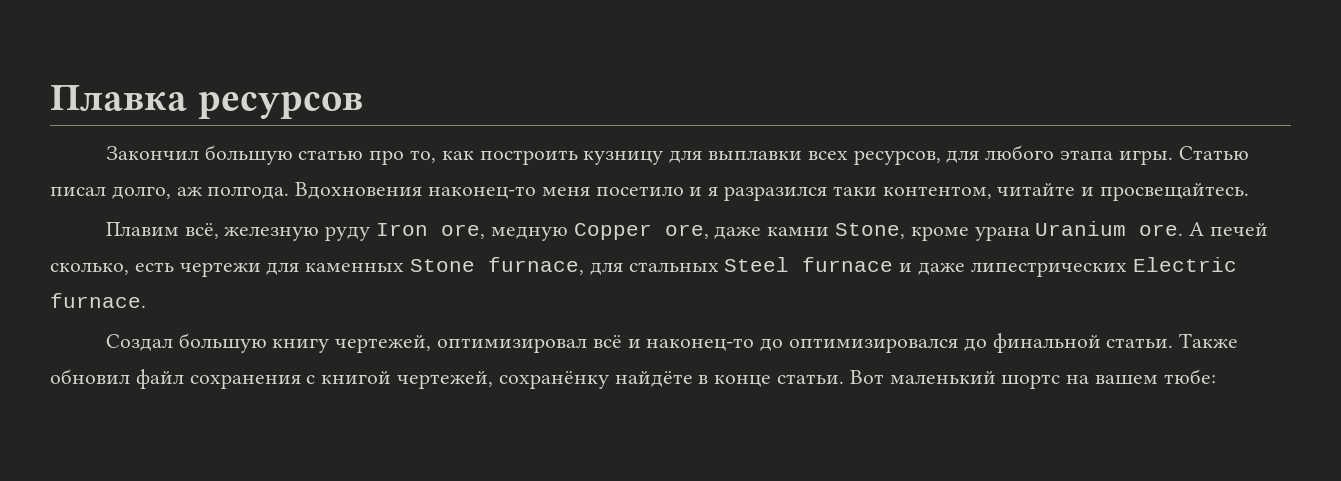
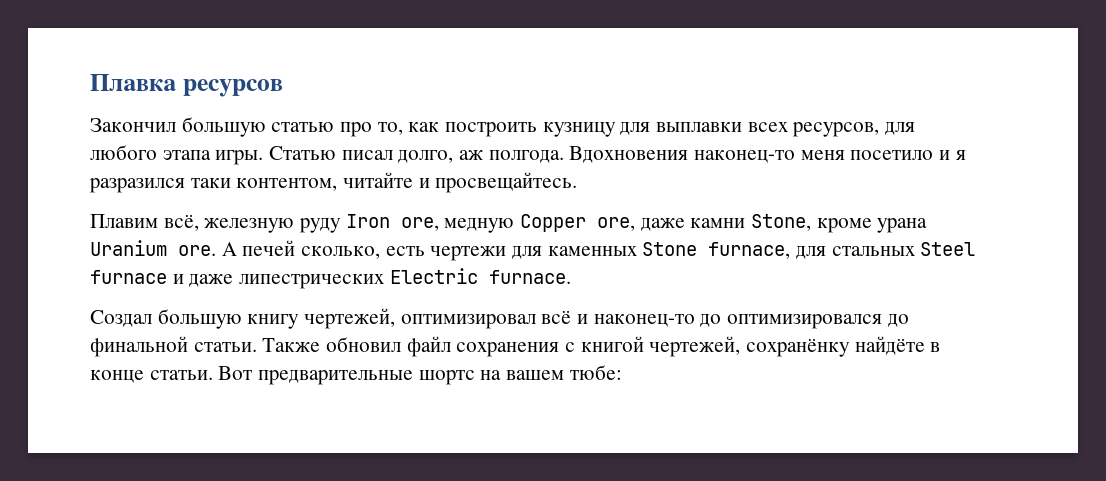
- Вот маленький шортс на вашем тюбе:
+ Вот предварительные шортс на вашем тюбе:

